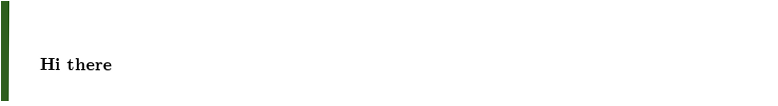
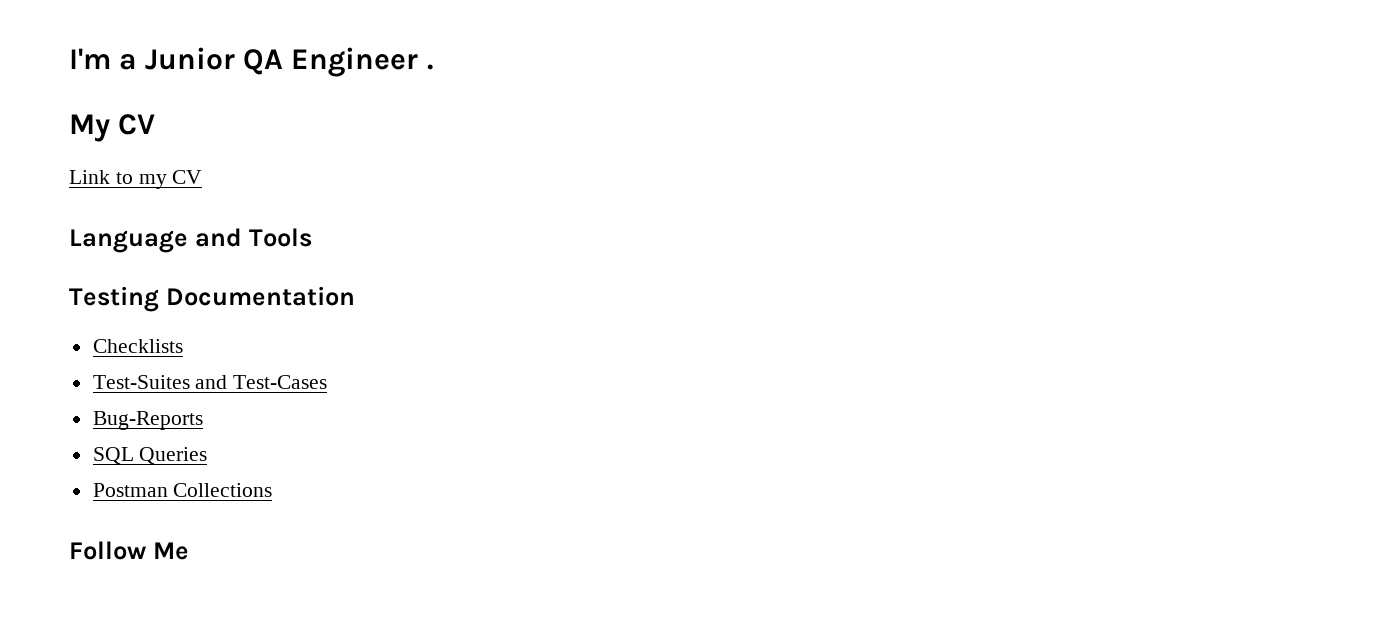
- Hi there
+ I'm a Junior QA Engineer .
+ My CV
+ Link to my CV
+ Language and Tools
+ Testing Documentation
+ Checklists
+ Test-Suites and Test-Cases
+ Bug-Reports
+ SQL Queries
+ Postman Collections
+ Follow Me

